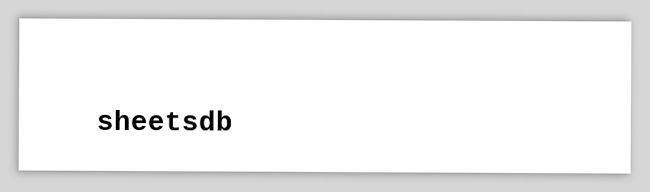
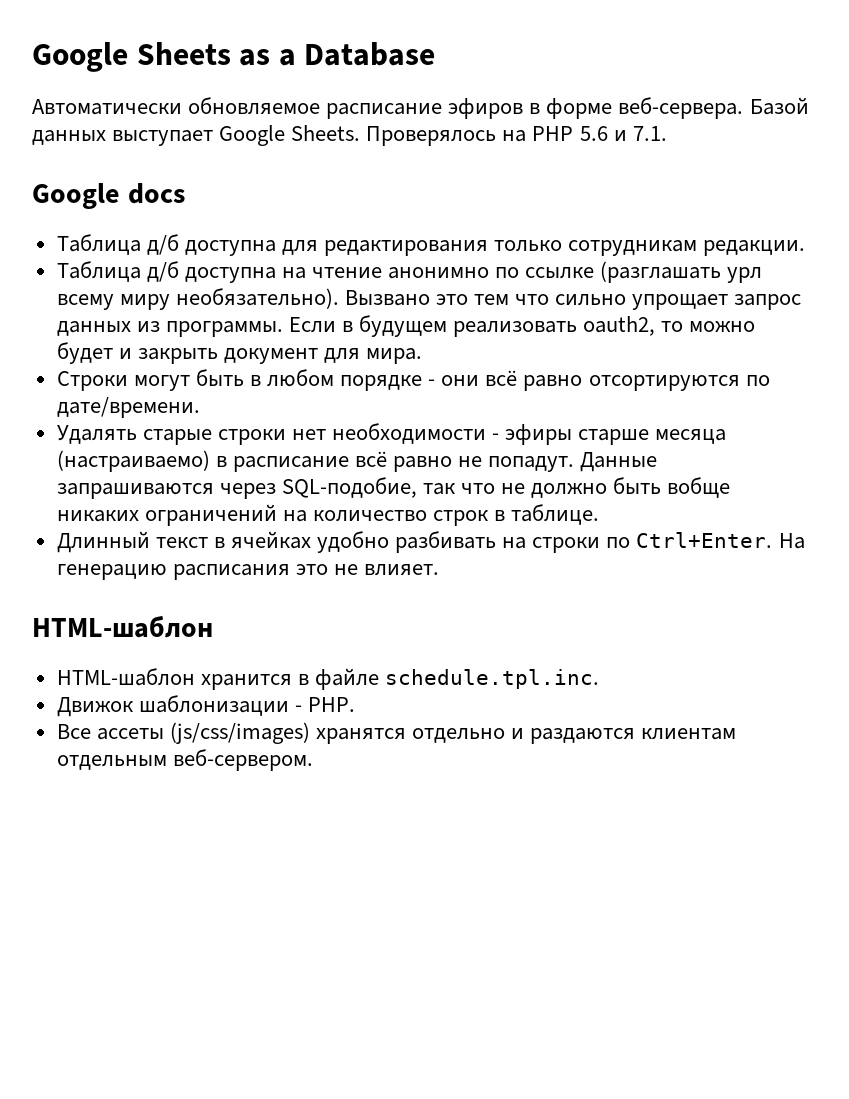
- sheetsdb
+ Google Sheets as a Database
+ Автоматически обновляемое расписание эфиров в форме веб-сервера. Базой данных выступает Google Sheets. Проверялось на PHP 5.6 и 7.1.
+ Google docs
+ Таблица д/б доступна для редактирования только сотрудникам редакции.
+ Таблица д/б доступна на чтение анонимно по ссылке (разглашать урл всему миру необязательно). Вызвано это тем что сильно упрощает запрос данных из программы. Если в будущем реализовать oauth2, то можно будет и закрыть документ для мира.
+ Строки могут быть в любом порядке - они всё равно отсортируются по дате/времени.
+ Удалять старые строки нет необходимости - эфиры старше месяца (настраиваемо) в расписание всё равно не попадут. Данные запрашиваются через SQL-подобие, так что не должно быть вобще никаких ограничений на количество строк в таблице.
+ Длинный текст в ячейках удобно разбивать на строки по Ctrl+Enter. На генерацию расписания это не влияет.
+ HTML-шаблон
+ HTML-шаблон хранится в файле schedule.tpl.inc.
+ Движок шаблонизации - PHP.
+ Все ассеты (js/css/images) хранятся отдельно и раздаются клиентам отдельным веб-сервером.

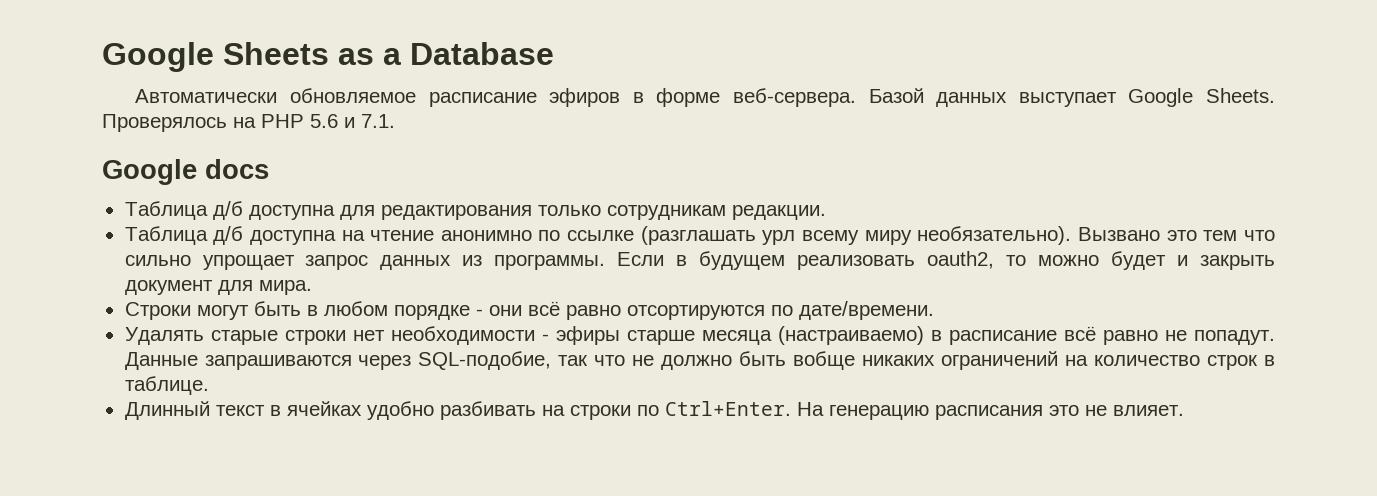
  На генерацию расписания это не влияет.
- HTML-шаблон
- HTML-шаблон хранится в файле schedule.tpl.inc.
- Движок шаблонизации - PHP.
- Все ассеты (js/css/images) хранятся отдельно и раздаются клиентам отдельным веб-сервером.

